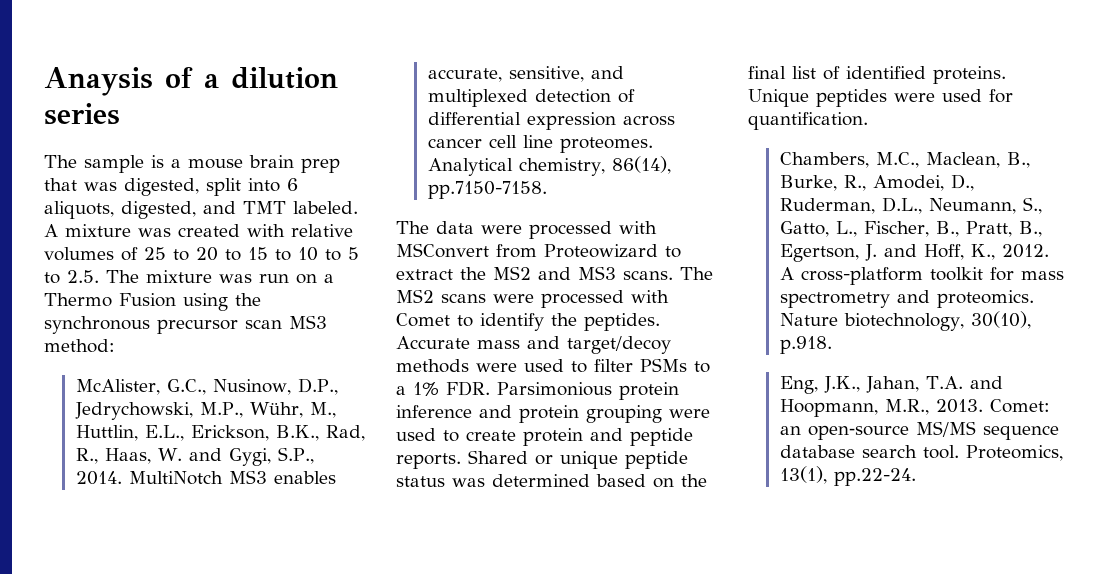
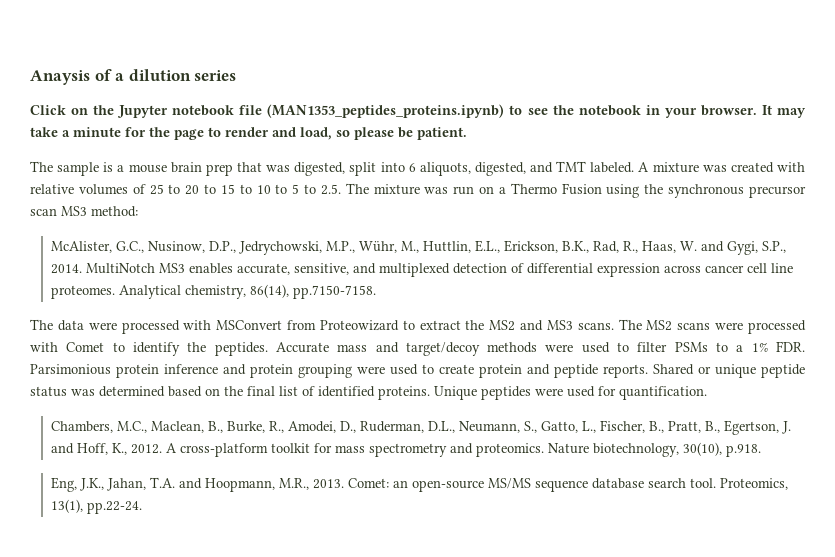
+ Click on the Jupyter notebook file (MAN1353_peptides_proteins.ipynb) to see the notebook in your browser. It may take a minute for the page to render and load, so please be patient.

